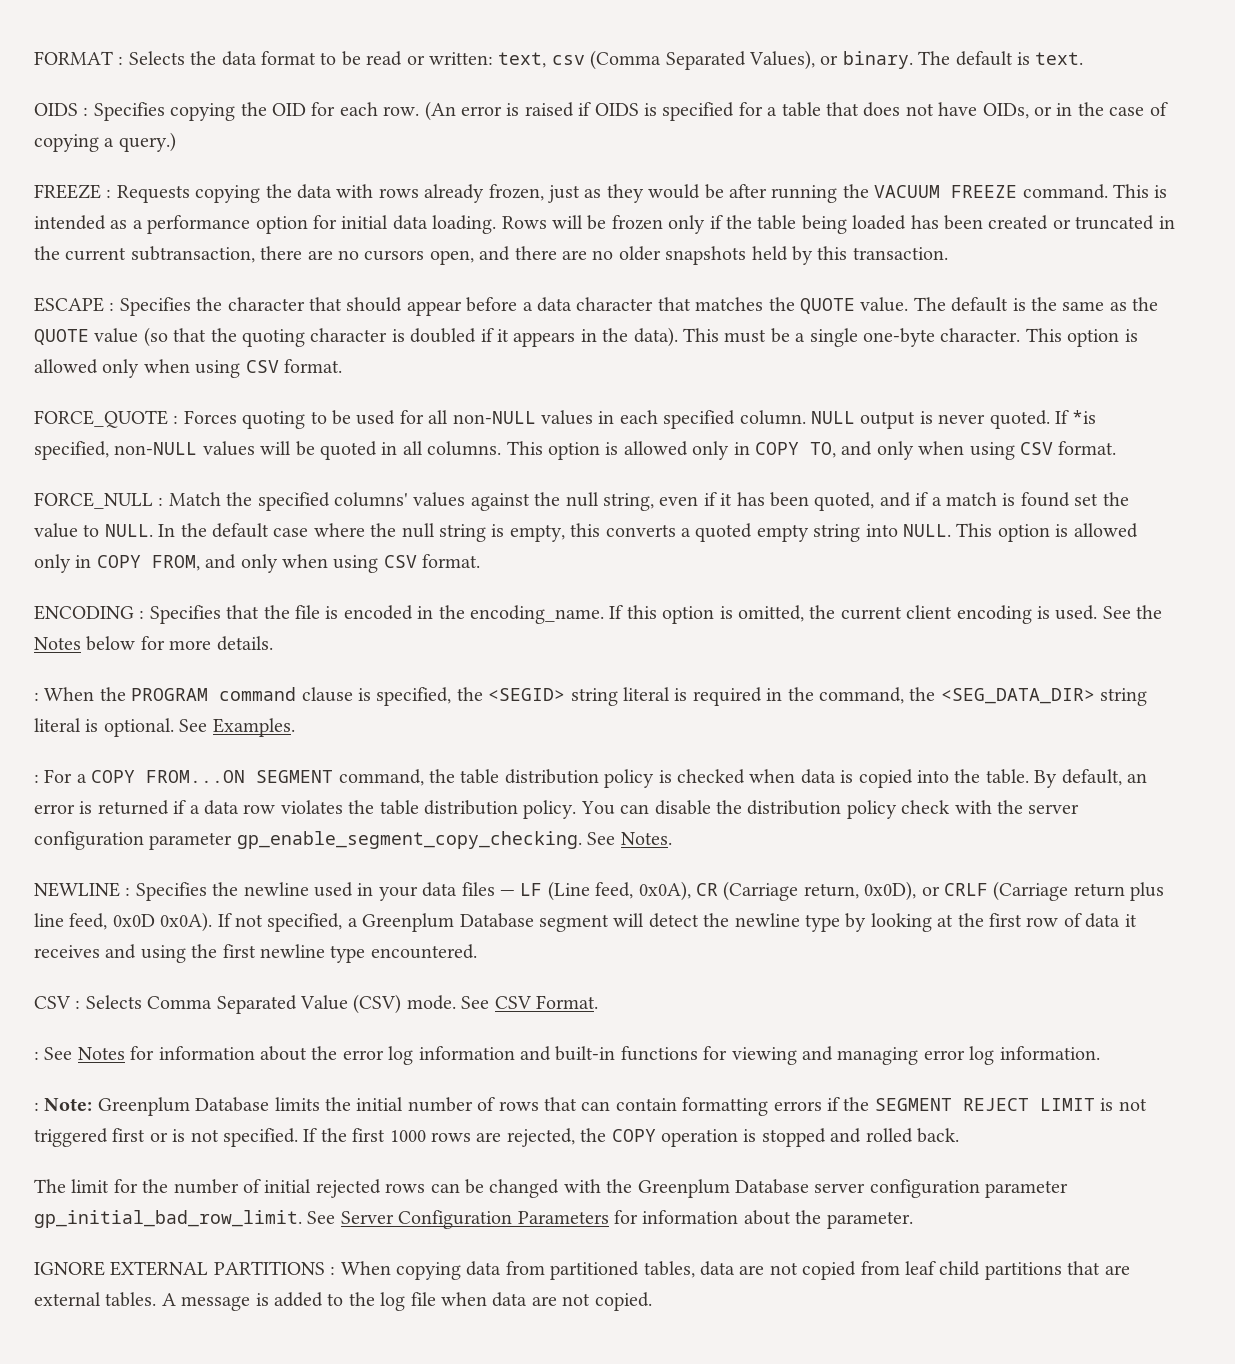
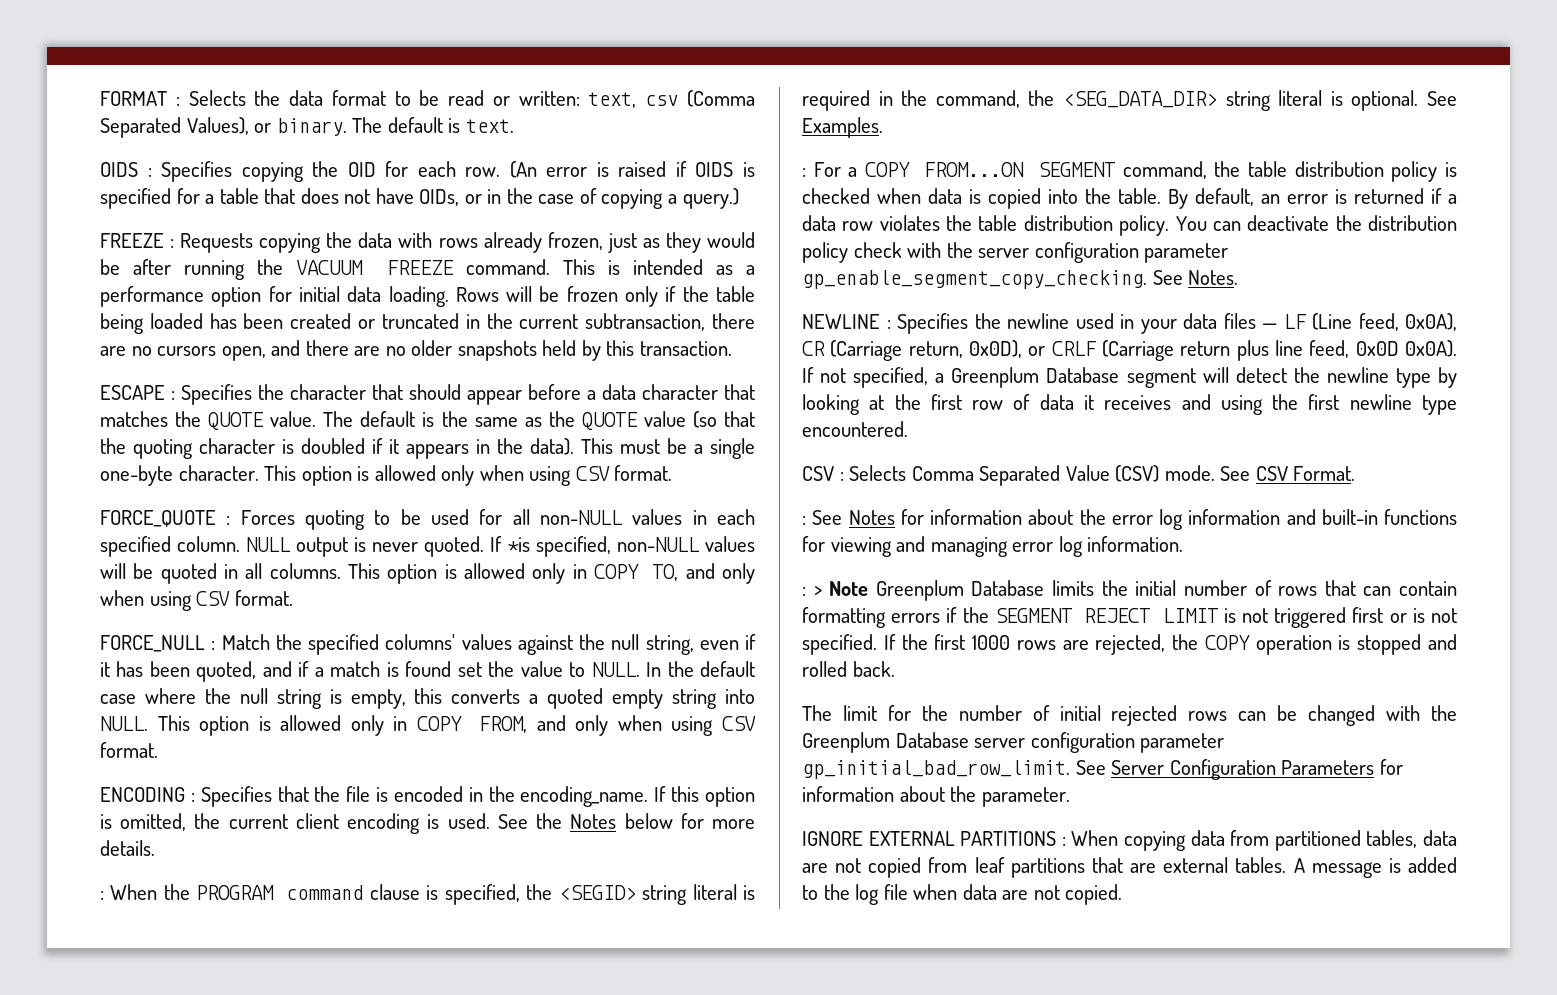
- You can disable the distribution policy check with the server configuration parameter gp_enable_segment_copy_checking.
+ You can deactivate the distribution policy check with the server configuration parameter gp_enable_segment_copy_checking.
- : Note: Greenplum Database limits the initial number of rows that can contain formatting errors if the SEGMENT REJECT LIMIT is not triggered first or is not specified.
+ : > Note Greenplum Database limits the initial number of rows that can contain formatting errors if the SEGMENT REJECT LIMIT is not triggered first or is not specified.
- IGNORE EXTERNAL PARTITIONS : When copying data from partitioned tables, data are not copied from leaf child partitions that are external tables.
+ IGNORE EXTERNAL PARTITIONS : When copying data from partitioned tables, data are not copied from leaf partitions that are external tables.

